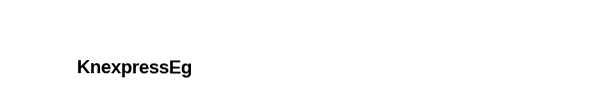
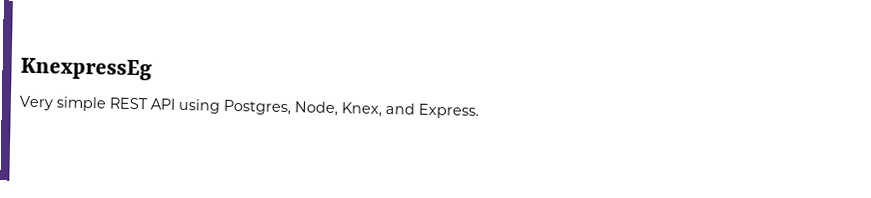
+ Very simple REST API using Postgres, Node, Knex, and Express.

